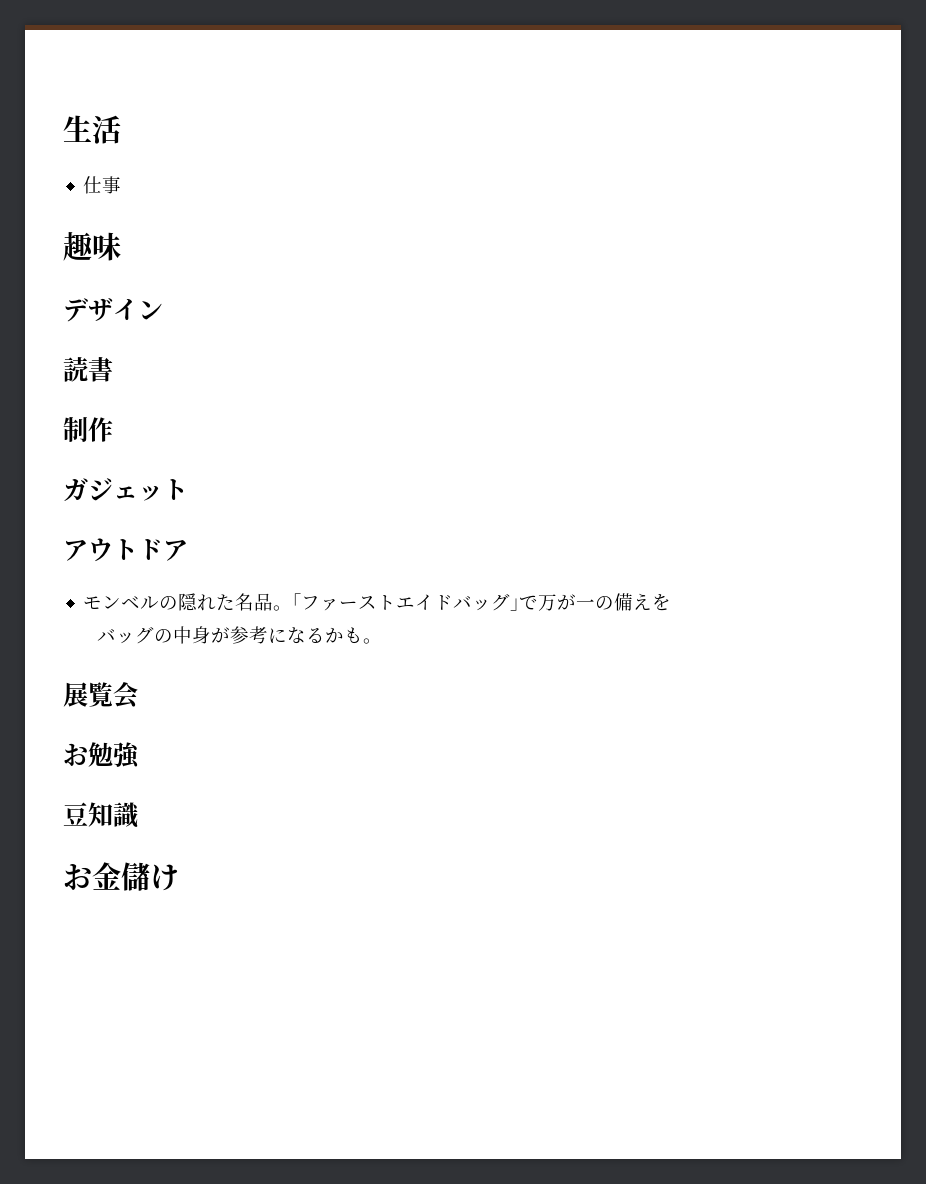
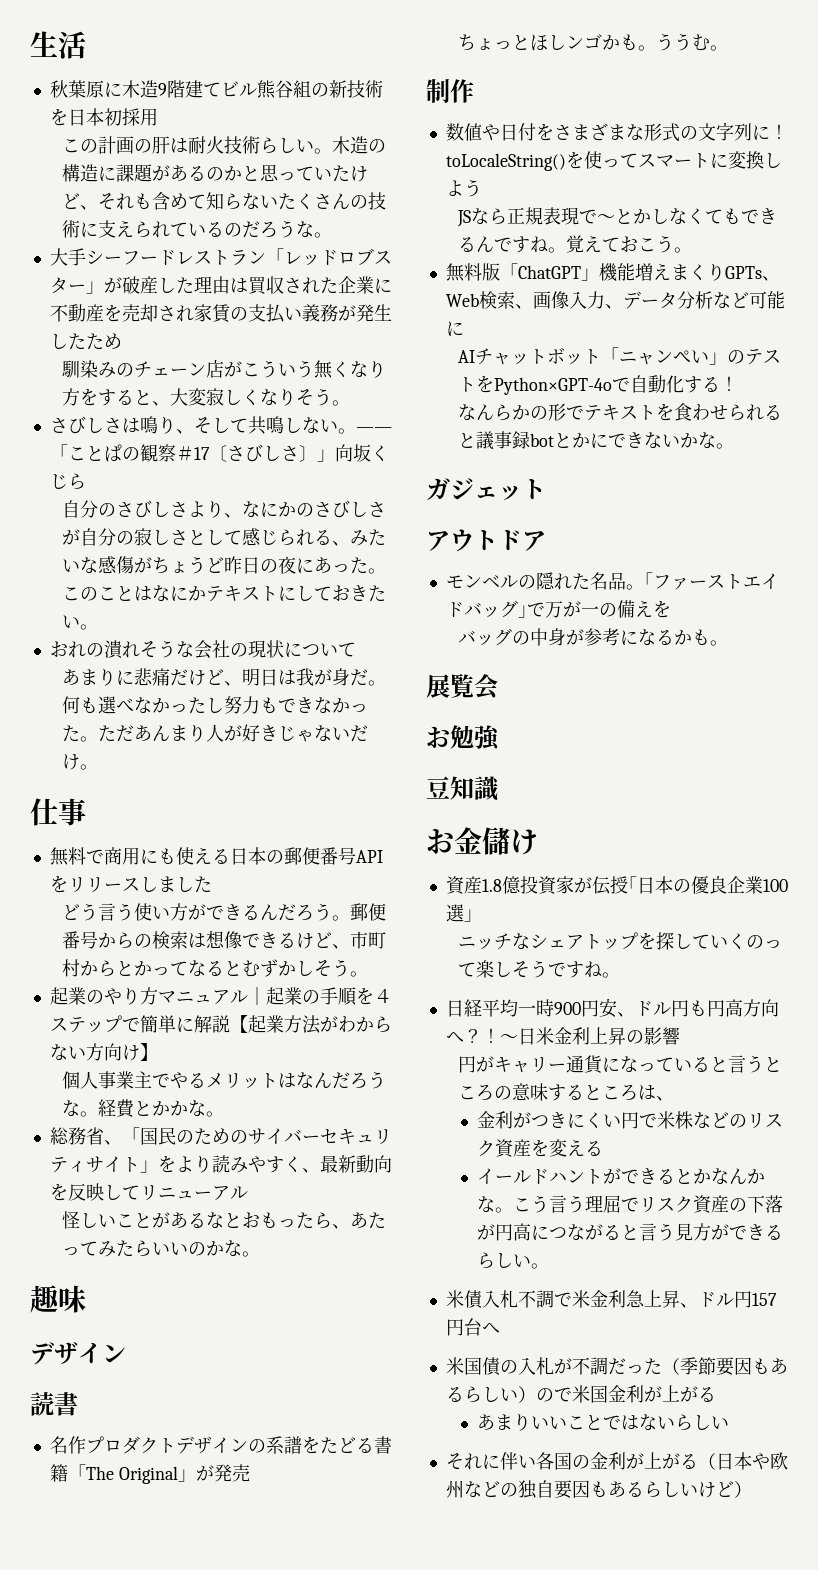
+ 秋葉原に木造9階建てビル熊谷組の新技術を日本初採用
+ この計画の肝は耐火技術らしい。木造の構造に課題があるのかと思っていたけど、それも含めて知らないたくさんの技術に支えられているのだろうな。
+ 大手シーフードレストラン「レッドロブスター」が破産した理由は買収された企業に不動産を売却され家賃の支払い義務が発生したため
+ 馴染みのチェーン店がこういう無くなり方をすると、大変寂しくなりそう。
+ さびしさは鳴り、そして共鳴しない。――「ことぱの観察＃17〔さびしさ〕」向坂くじら
+ 自分のさびしさより、なにかのさびしさが自分の寂しさとして感じられる、みたいな感傷がちょうど昨日の夜にあった。このことはなにかテキストにしておきたい。
+ おれの潰れそうな会社の現状について
+ あまりに悲痛だけど、明日は我が身だ。何も選べなかったし努力もできなかった。ただあんまり人が好きじゃないだけ。
  仕事
+ 無料で商用にも使える日本の郵便番号APIをリリースしました
+ どう言う使い方ができるんだろう。郵便番号からの検索は想像できるけど、市町村からとかってなるとむずかしそう。
+ 起業のやり方マニュアル｜起業の手順を４ステップで簡単に解説【起業方法がわからない方向け】
+ 個人事業主でやるメリットはなんだろうな。経費とかかな。
+ 総務省、「国民のためのサイバーセキュリティサイト」をより読みやすく、最新動向を反映してリニューアル
+ 怪しいことがあるなとおもったら、あたってみたらいいのかな。
  趣味
  デザイン
  読書
+ 名作プロダクトデザインの系譜をたどる書籍「The Original」が発売
+ ちょっとほしンゴかも。ううむ。
  制作
+ 数値や日付をさまざまな形式の文字列に！toLocaleString()を使ってスマートに変換しよう
+ JSなら正規表現で〜とかしなくてもできるんですね。覚えておこう。
+ 無料版「ChatGPT」機能増えまくりGPTs、Web検索、画像入力、データ分析など可能に
+ AIチャットボット「ニャンぺい」のテストをPython×GPT-4oで自動化する！
+ なんらかの形でテキストを食わせられると議事録botとかにできないかな。
+ 資産1.8億投資家が伝授｢日本の優良企業100選｣
+ ニッチなシェアトップを探していくのって楽しそうですね。
+ 日経平均一時900円安、ドル円も円高方向へ？！～日米金利上昇の影響
+ 円がキャリー通貨になっていると言うところの意味するところは、
+ 金利がつきにくい円で米株などのリスク資産を変える
+ イールドハントができるとかなんかな。こう言う理屈でリスク資産の下落が円高につながると言う見方ができるらしい。
+ 米債入札不調で米金利急上昇、ドル円157円台へ
+ 米国債の入札が不調だった（季節要因もあるらしい）ので米国金利が上がる
+ あまりいいことではないらしい
+ それに伴い各国の金利が上がる（日本や欧州などの独自要因もあるらしいけど）

